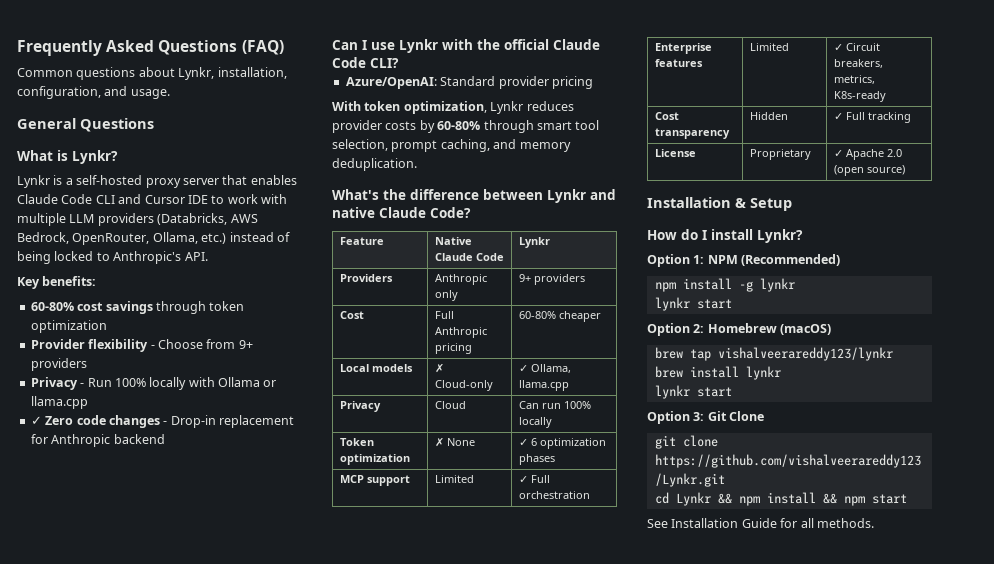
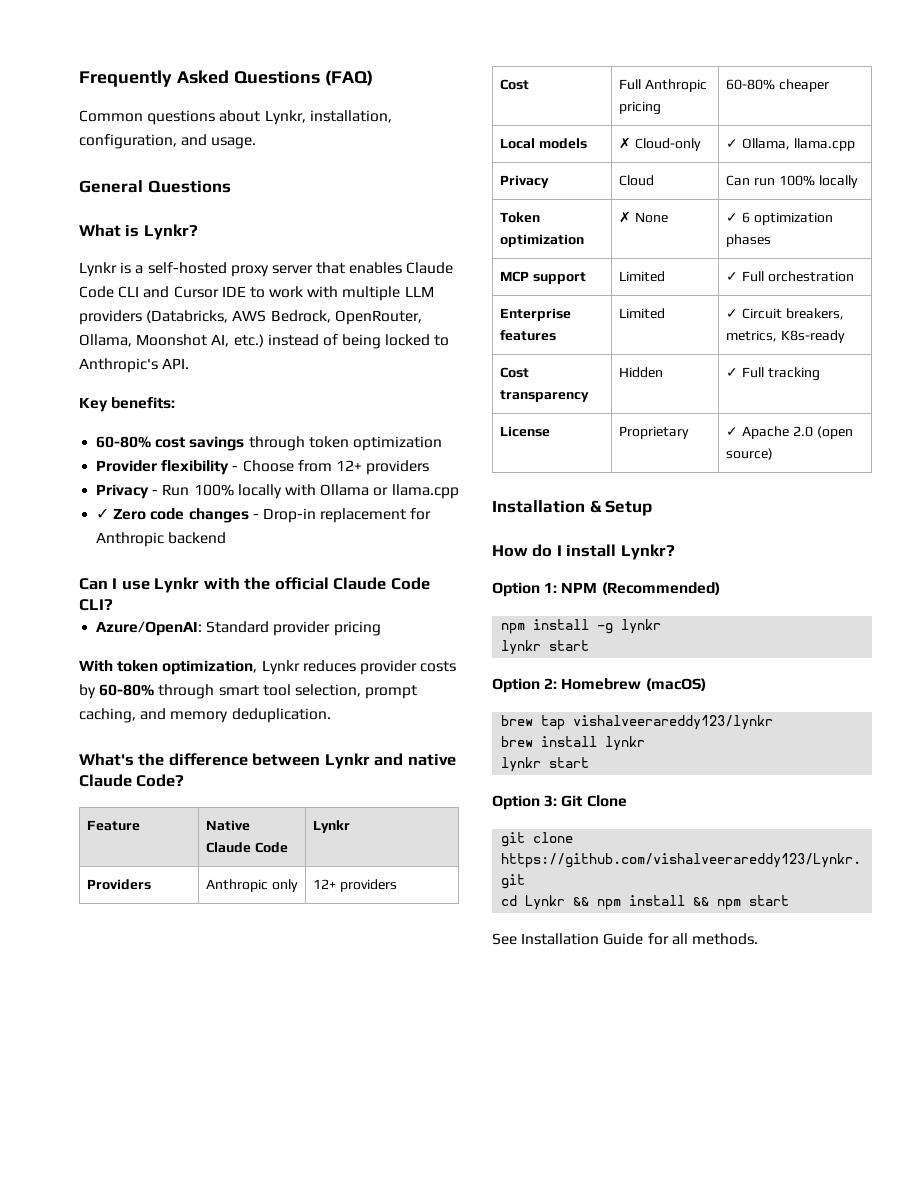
- Lynkr is a self-hosted proxy server that enables Claude Code CLI and Cursor IDE to work with multiple LLM providers (Databricks, AWS Bedrock, OpenRouter, Ollama, etc.) instead of being locked to Anthropic's API.
+ Lynkr is a self-hosted proxy server that enables Claude Code CLI and Cursor IDE to work with multiple LLM providers (Databricks, AWS Bedrock, OpenRouter, Ollama, Moonshot AI, etc.) instead of being locked to Anthropic's API.
- Provider flexibility - Choose from 9+ providers
+ Provider flexibility - Choose from 12+ providers
- Providers | Anthropic only | 9+ providers
+ Providers | Anthropic only | 12+ providers

